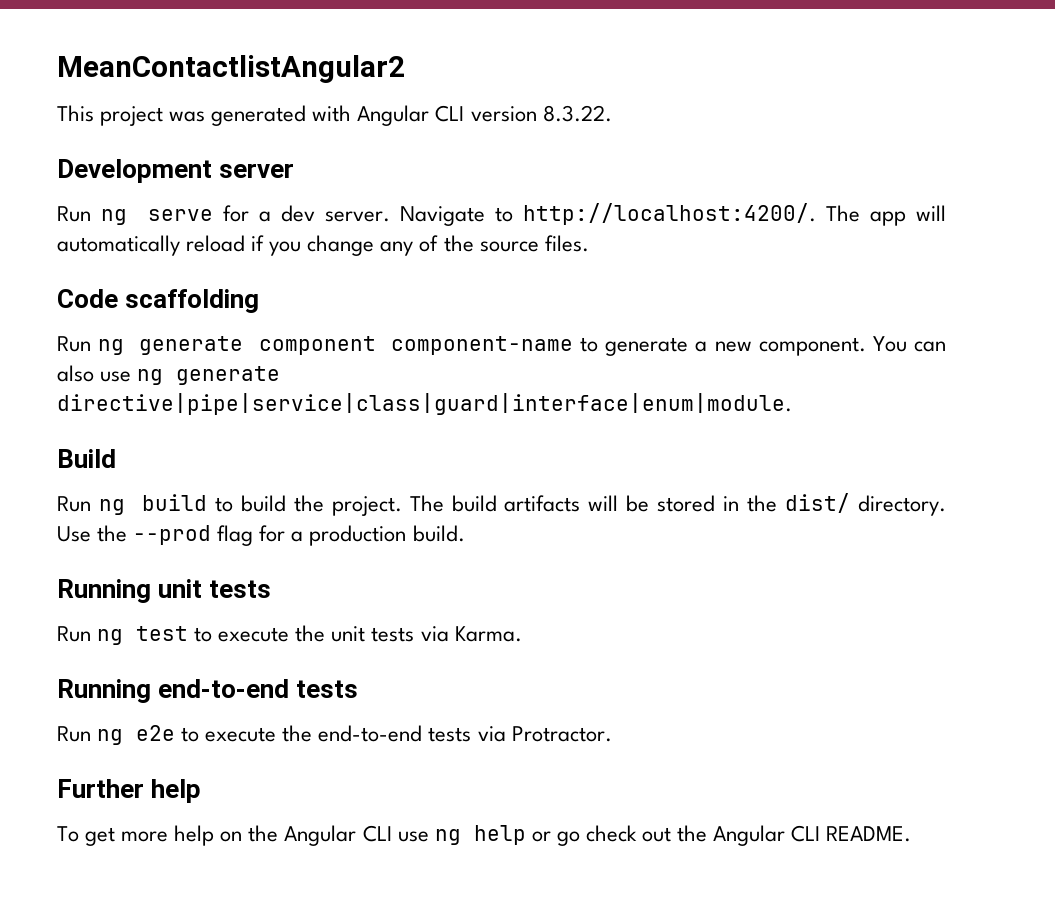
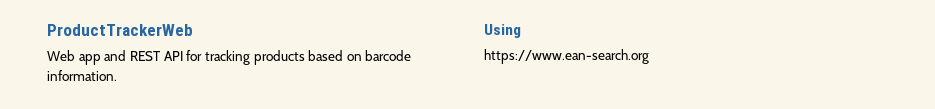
- MeanContactlistAngular2
- This project was generated with Angular CLI version 8.3.22.
- Development server
- Run ng serve for a dev server. Navigate to http://localhost:4200/. The app will automatically reload if you change any of the source files.
- Code scaffolding
- Run ng generate component component-name to generate a new component. You can also use ng generate directive|pipe|service|class|guard|interface|enum|module.
- Build
- Run ng build to build the project. The build artifacts will be stored in the dist/ directory. Use the --prod flag for a production build.
- Running unit tests
- Run ng test to execute the unit tests via Karma.
- Running end-to-end tests
- Run ng e2e to execute the end-to-end tests via Protractor.
- Further help
- To get more help on the Angular CLI use ng help or go check out the Angular CLI README.
+ ProductTrackerWeb
+ Web app and REST API for tracking products based on barcode information.
+ Using
+ https://www.ean-search.org

